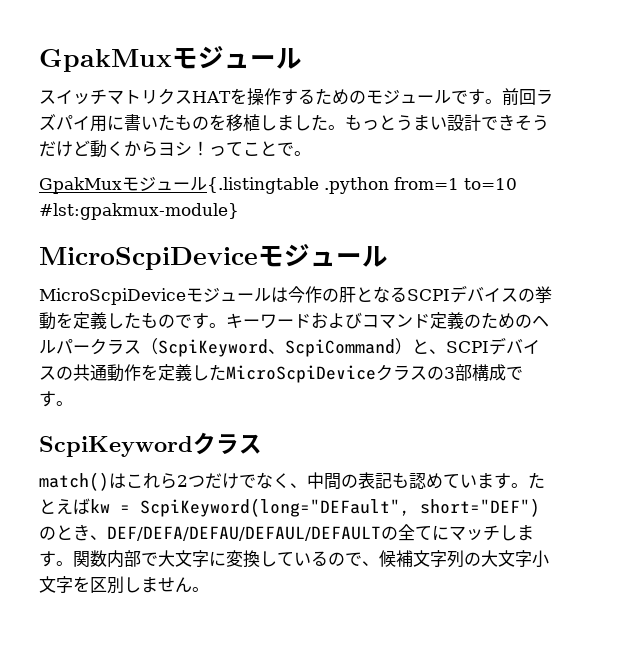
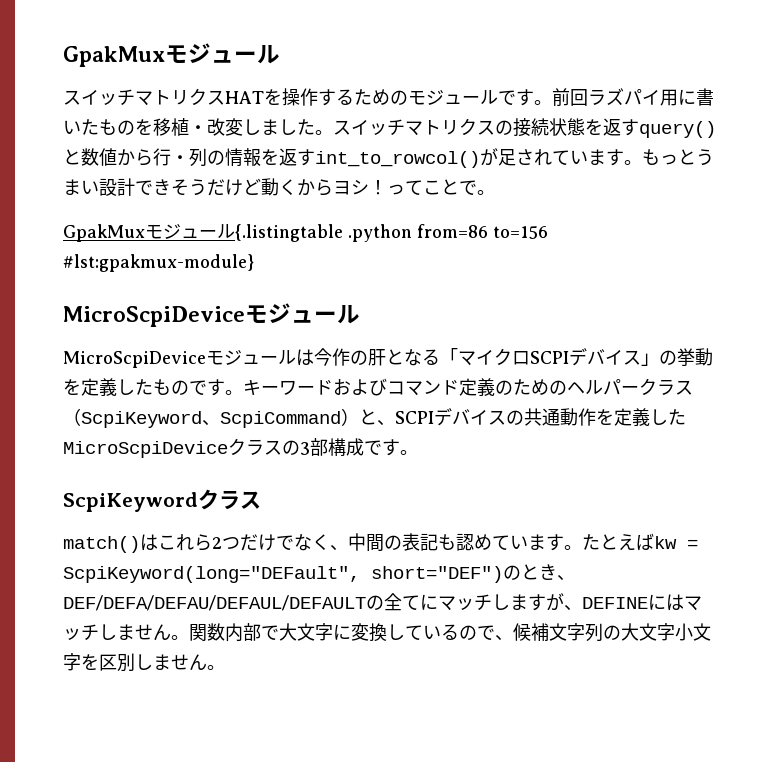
- 前回ラズパイ用に書いたものを移植しました。
+ 前回ラズパイ用に書いたものを移植・改変しました。
+ スイッチマトリクスの接続状態を返すquery()と数値から行・列の情報を返すint_to_rowcol()が足されています。
- GpakMuxモジュール{.listingtable .python from=1 to=10 #lst:gpakmux-module}
+ GpakMuxモジュール{.listingtable .python from=86 to=156 #lst:gpakmux-module}
- MicroScpiDeviceモジュールは今作の肝となるSCPIデバイスの挙動を定義したものです。
+ MicroScpiDeviceモジュールは今作の肝となる「マイクロSCPIデバイス」の挙動を定義したものです。
- たとえばkw = ScpiKeyword(long="DEFault", short="DEF")のとき、DEF/DEFA/DEFAU/DEFAUL/DEFAULTの全てにマッチします。
+ たとえばkw = ScpiKeyword(long="DEFault", short="DEF")のとき、DEF/DEFA/DEFAU/DEFAUL/DEFAULTの全てにマッチしますが、DEFINEにはマッチしません。

